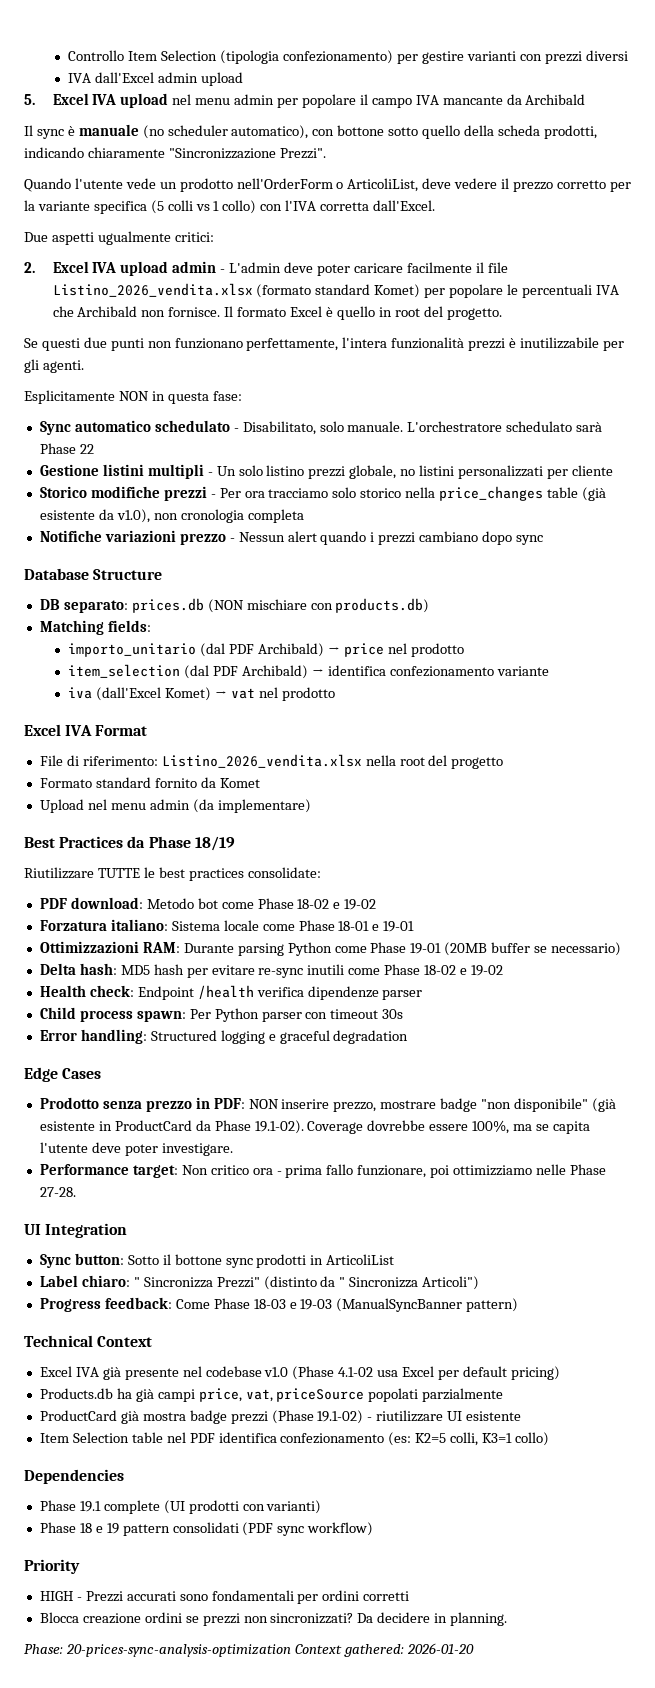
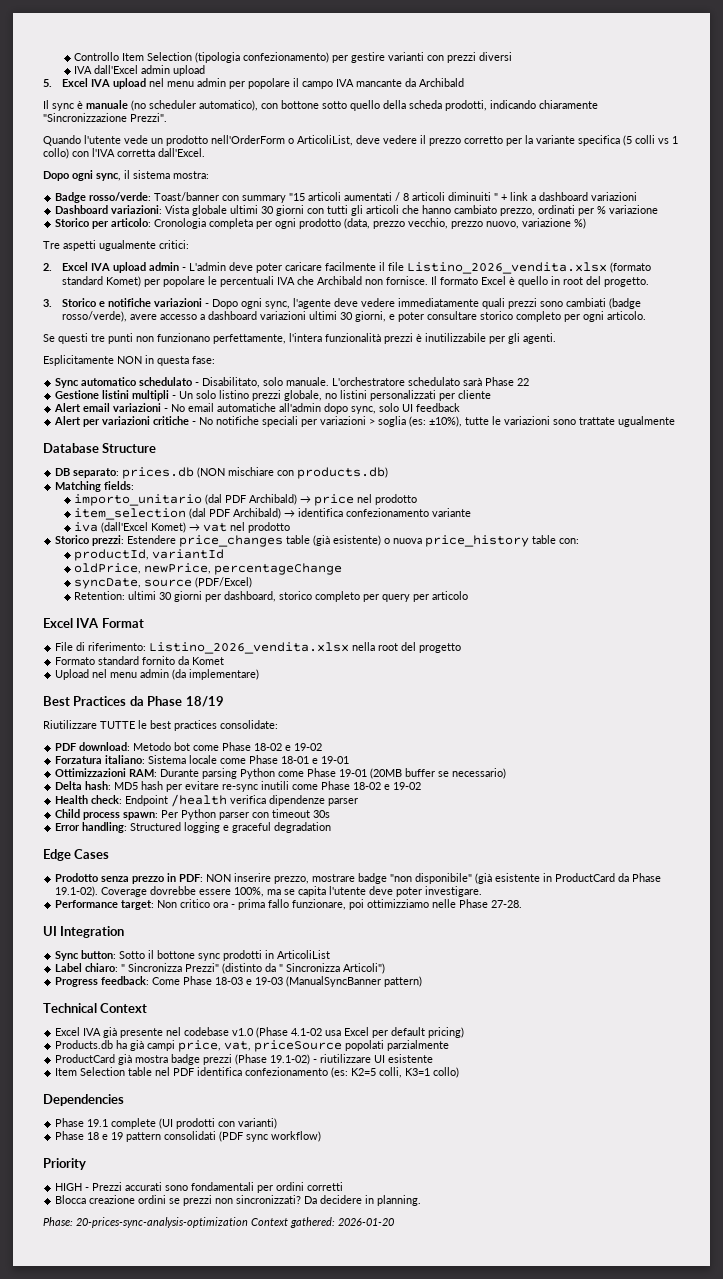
- Due aspetti ugualmente critici:
+ Dopo ogni sync, il sistema mostra:
+ Badge rosso/verde: Toast/banner con summary "15 articoli aumentati / 8 articoli diminuiti " + link a dashboard variazioni
+ Dashboard variazioni: Vista globale ultimi 30 giorni con tutti gli articoli che hanno cambiato prezzo, ordinati per % variazione
+ Storico per articolo: Cronologia completa per ogni prodotto (data, prezzo vecchio, prezzo nuovo, variazione %)
+ Tre aspetti ugualmente critici:
+ 3. Storico e notifiche variazioni - Dopo ogni sync, l'agente deve vedere immediatamente quali prezzi sono cambiati (badge rosso/verde), avere accesso a dashboard variazioni ultimi 30 giorni, e poter consultare storico completo per ogni articolo.
- Se questi due punti non funzionano perfettamente, l'intera funzionalità prezzi è inutilizzabile per gli agenti.
+ Se questi tre punti non funzionano perfettamente, l'intera funzionalità prezzi è inutilizzabile per gli agenti.
- Storico modifiche prezzi - Per ora tracciamo solo storico nella price_changes table (già esistente da v1.0), non cronologia completa
- Notifiche variazioni prezzo - Nessun alert quando i prezzi cambiano dopo sync
+ Alert email variazioni - No email automatiche all'admin dopo sync, solo UI feedback
+ Alert per variazioni critiche - No notifiche speciali per variazioni > soglia (es: ±10%), tutte le variazioni sono trattate ugualmente
+ Storico prezzi: Estendere price_changes table (già esistente) o nuova price_history table con:
+ productId, variantId
+ oldPrice, newPrice, percentageChange
+ syncDate, source (PDF/Excel)
+ Retention: ultimi 30 giorni per dashboard, storico completo per query per articolo

